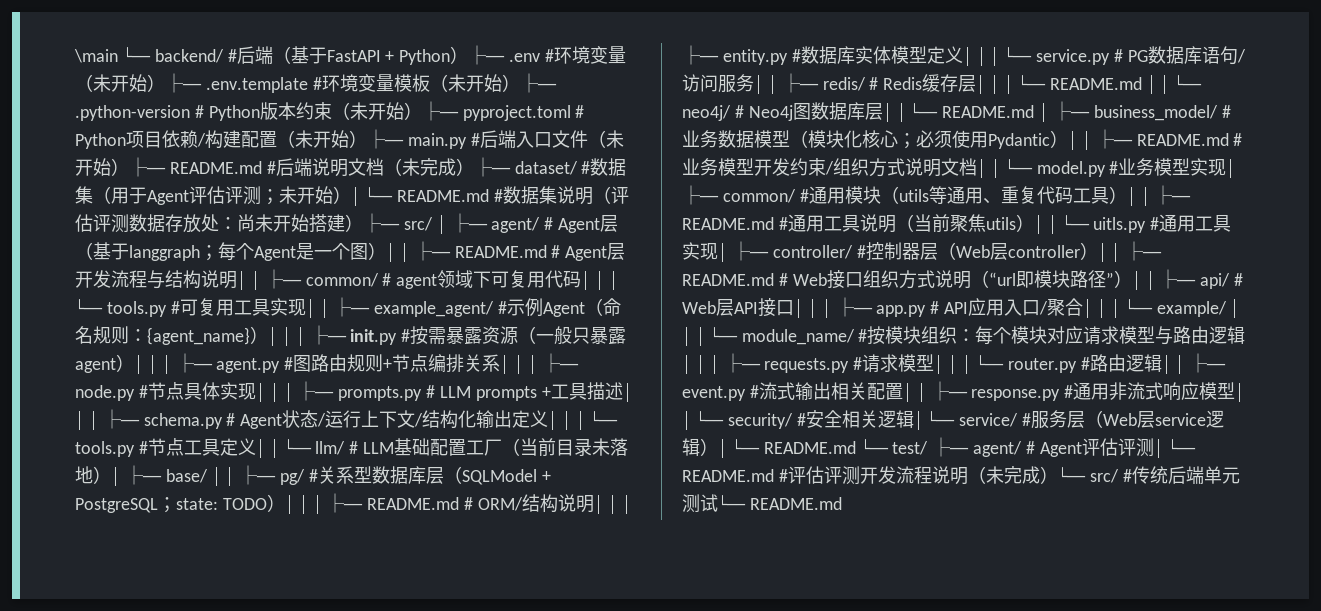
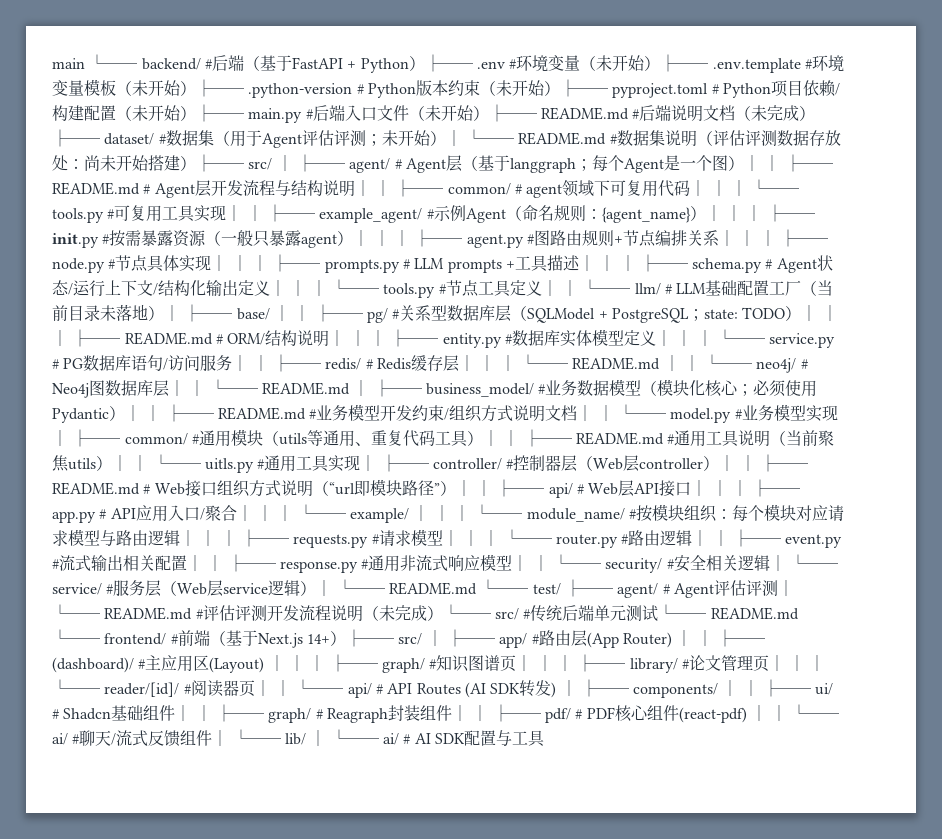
- \main └── backend/ #后端（基于FastAPI + Python）├── .env #环境变量（未开始）├── .env.template #环境变量模板（未开始）├── .python-version # Python版本约束（未开始）├── pyproject.toml # Python项目依赖/构建配置（未开始）├── main.py #后端入口文件（未开始）├── README.md #后端说明文档（未完成）├── dataset/ #数据集（用于Agent评估评测；
+ main └── backend/ #后端（基于FastAPI + Python）├── .env #环境变量（未开始）├── .env.template #环境变量模板（未开始）├── .python-version # Python版本约束（未开始）├── pyproject.toml # Python项目依赖/构建配置（未开始）├── main.py #后端入口文件（未开始）├── README.md #后端说明文档（未完成）├── dataset/ #数据集（用于Agent评估评测；
- 每个模块对应请求模型与路由逻辑│ │ │ ├── requests.py #请求模型│ │ │ └── router.py #路由逻辑│ │ ├── event.py #流式输出相关配置│ │ ├── response.py #通用非流式响应模型│ │ └── security/ #安全相关逻辑│ └── service/ #服务层（Web层service逻辑）│ └── README.md └── test/ ├── agent/ # Agent评估评测│ └── README.md #评估评测开发流程说明（未完成）└── src/ #传统后端单元测试└── README.md
+ 每个模块对应请求模型与路由逻辑│ │ │ ├── requests.py #请求模型│ │ │ └── router.py #路由逻辑│ │ ├── event.py #流式输出相关配置│ │ ├── response.py #通用非流式响应模型│ │ └── security/ #安全相关逻辑│ └── service/ #服务层（Web层service逻辑）│ └── README.md └── test/ ├── agent/ # Agent评估评测│ └── README.md #评估评测开发流程说明（未完成）└── src/ #传统后端单元测试└── README.md └── frontend/ #前端（基于Next.js 14+）├── src/ │ ├── app/ #路由层(App Router) │ │ ├── (dashboard)/ #主应用区(Layout) │ │ │ ├── graph/ #知识图谱页│ │ │ ├── library/ #论文管理页│ │ │ └── reader/[id]/ #阅读器页│ │ └── api/ # API Routes (AI SDK转发) │ ├── components/ │ │ ├── ui/ # Shadcn基础组件│ │ ├── graph/ # Reagraph封装组件│ │ ├── pdf/ # PDF核心组件(react-pdf) │ │ └── ai/ #聊天/流式反馈组件│ └── lib/ │ └── ai/ # AI SDK配置与工具

